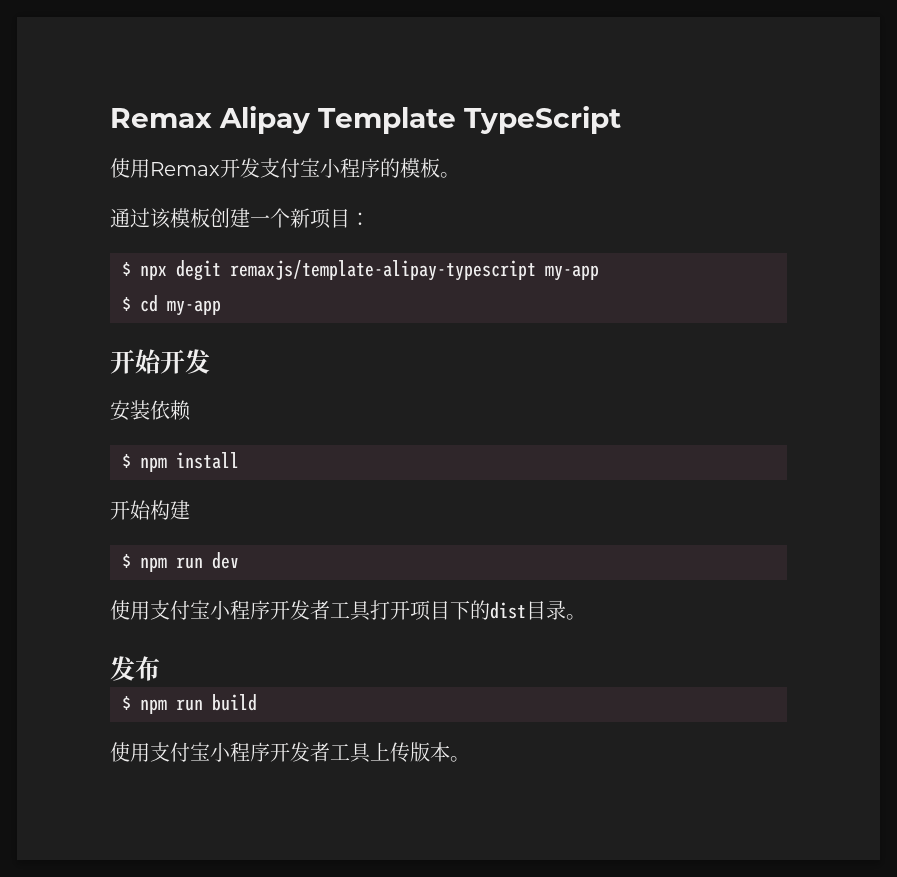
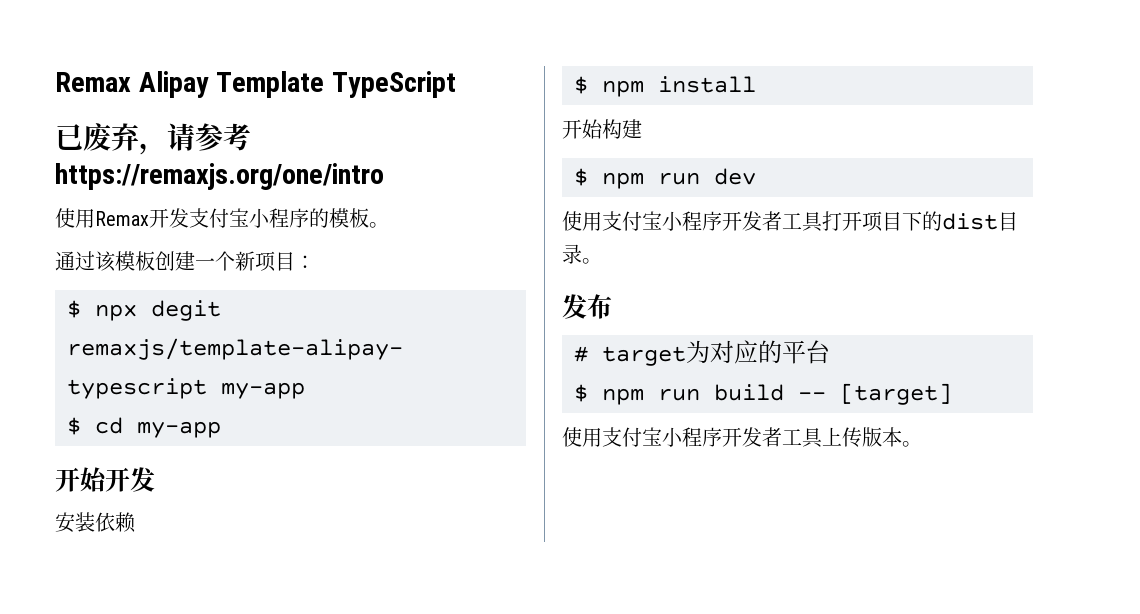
+ 已废弃，请参考https://remaxjs.org/one/intro
+ # target为对应的平台
- $ npm run build
+ $ npm run build -- [target]

